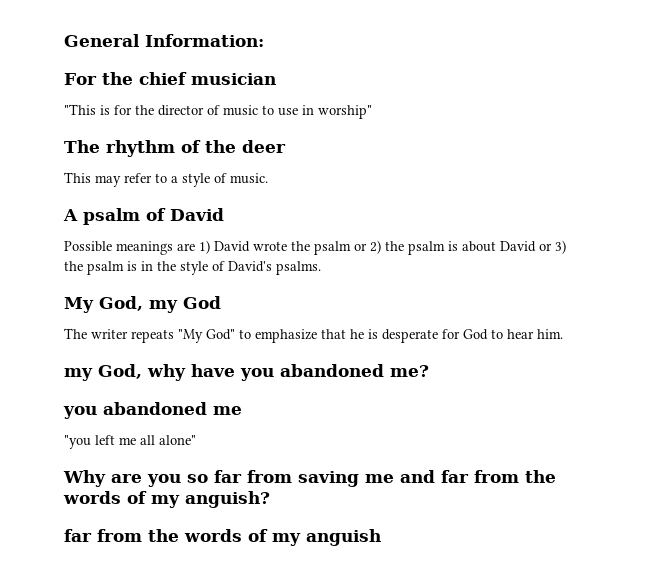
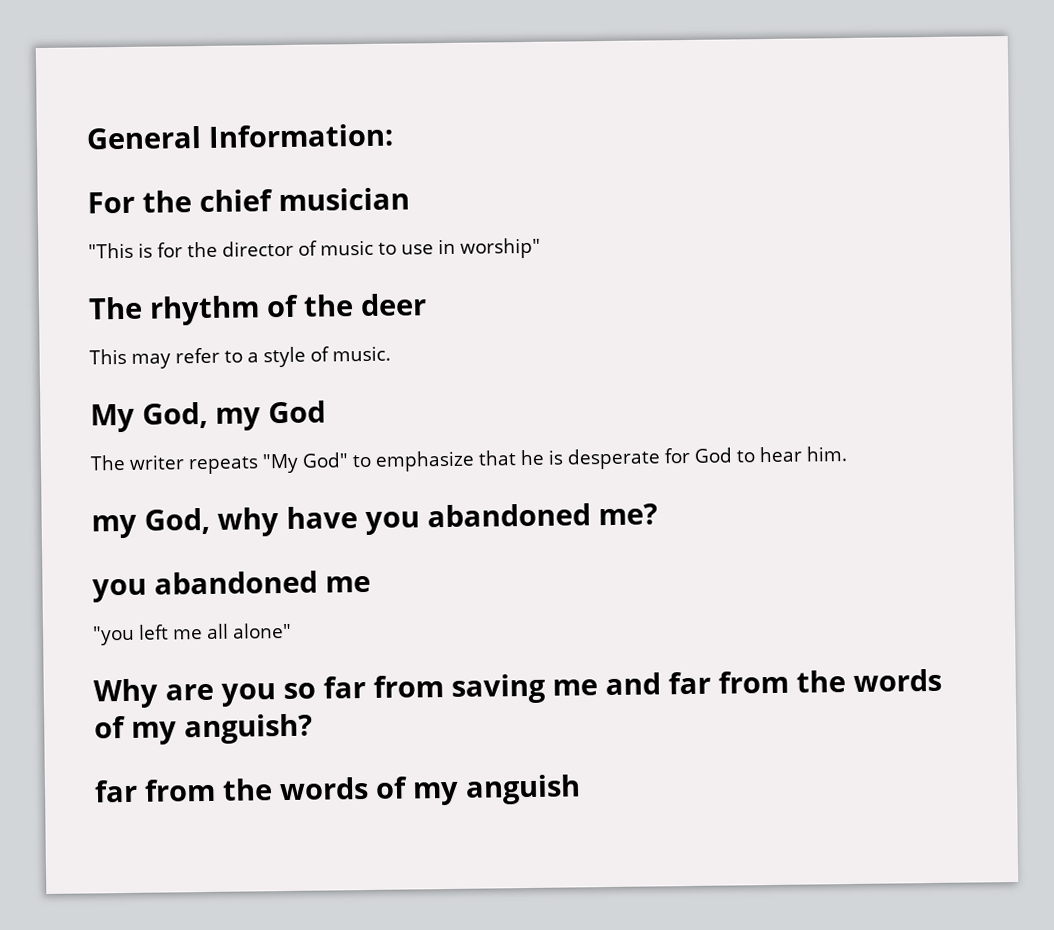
- A psalm of David
- Possible meanings are 1) David wrote the psalm or 2) the psalm is about David or 3) the psalm is in the style of David's psalms.

